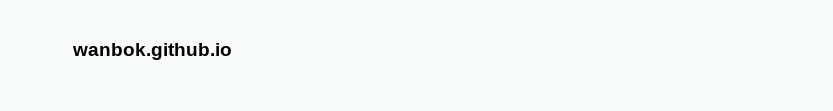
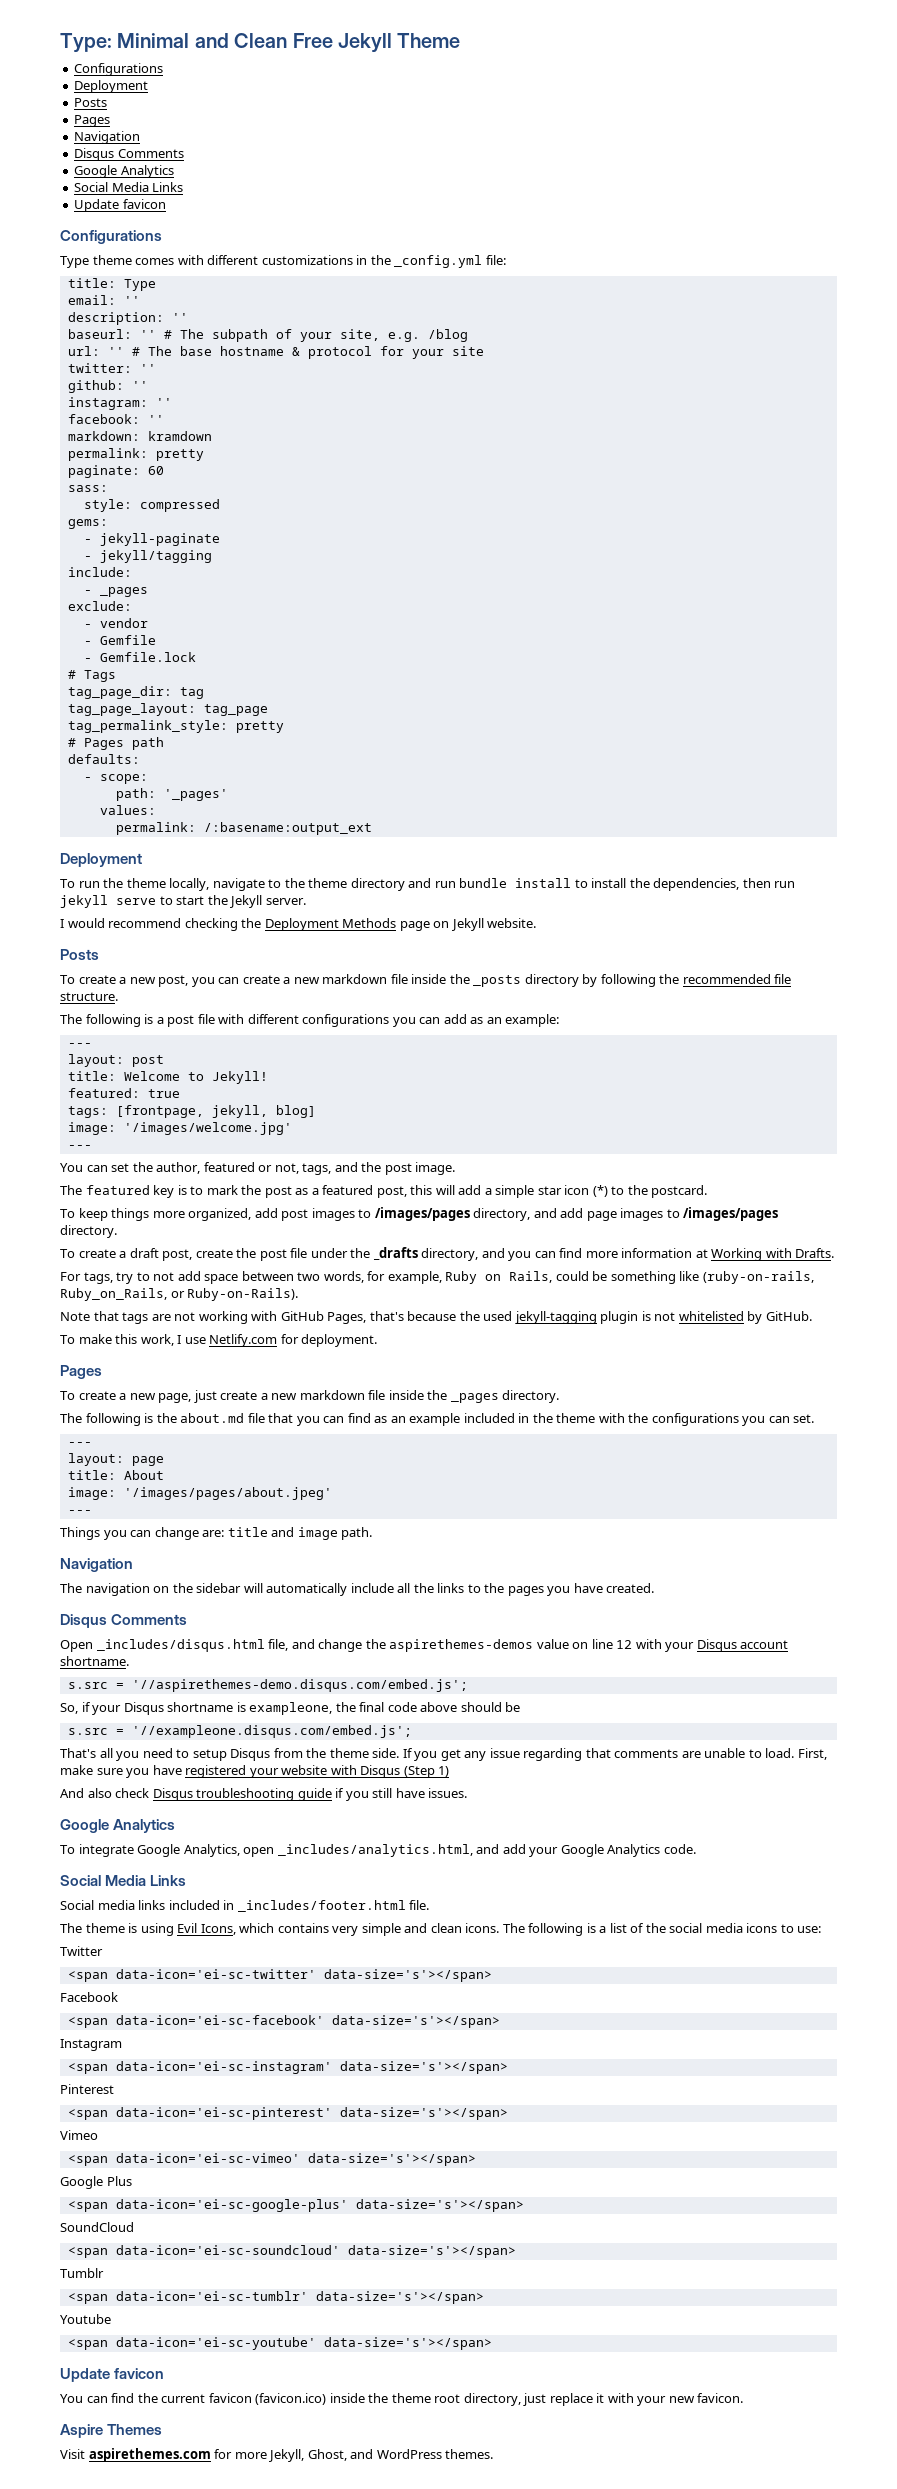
- wanbok.github.io
+ Type: Minimal and Clean Free Jekyll Theme
+ Configurations
+ Deployment
+ Posts
+ Pages
+ Navigation
+ Disqus Comments
+ Google Analytics
+ Social Media Links
+ Update favicon
+ Configurations
+ Type theme comes with different customizations in the _config.yml file:
+ title: Type
+ email: ''
+ description: ''
+ baseurl: '' # The subpath of your site, e.g. /blog
+ url: '' # The base hostname & protocol for your site
+ twitter: ''
+ github: ''
+ instagram: ''
+ facebook: ''
+ markdown: kramdown
+ permalink: pretty
+ paginate: 60
+ sass:
+ style: compressed
+ gems:
+ - jekyll-paginate
+ - jekyll/tagging
+ include:
+ - _pages
+ exclude:
+ - vendor
+ - Gemfile
+ - Gemfile.lock
+ # Tags
+ tag_page_dir: tag
+ tag_page_layout: tag_page
+ tag_permalink_style: pretty
+ # Pages path
+ defaults:
+ - scope:
+ path: '_pages'
+ values:
+ permalink: /:basename:output_ext
+ Deployment
+ To run the theme locally, navigate to the theme directory and run bundle install to install the dependencies, then run jekyll serve to start the Jekyll server.
+ I would recommend checking the Deployment Methods page on Jekyll website.
+ Posts
+ To create a new post, you can create a new markdown file inside the _posts directory by following the recommended file structure.
+ The following is a post file with different configurations you can add as an example:
+ ---
+ layout: post
+ title: Welcome to Jekyll!
+ featured: true
+ tags: [frontpage, jekyll, blog]
+ image: '/images/welcome.jpg'
+ ---
+ You can set the author, featured or not, tags, and the post image.
+ The featured key is to mark the post as a featured post, this will add a simple star icon (*) to the postcard.
+ To keep things more organized, add post images to /images/pages directory, and add page images to /images/pages directory.
+ To create a draft post, create the post file under the _drafts directory, and you can find more information at Working with Drafts.
+ For tags, try to not add space between two words, for example, Ruby on Rails, could be something like (ruby-on-rails, Ruby_on_Rails, or Ruby-on-Rails).
+ Note that tags are not working with GitHub Pages, that's because the used jekyll-tagging plugin is not whitelisted by GitHub.
+ To make this work, I use Netlify.com for deployment.
+ Pages
+ To create a new page, just create a new markdown file inside the _pages directory.
+ The following is the about.md file that you can find as an example included in the theme with the configurations you can set.
+ ---
+ layout: page
+ title: About
+ image: '/images/pages/about.jpeg'
+ ---
+ Things you can change are: title and image path.
+ Navigation
+ The navigation on the sidebar will automatically include all the links to the pages you have created.
+ Disqus Comments
+ Open _includes/disqus.html file, and change the aspirethemes-demos value on line 12 with your Disqus account shortname.
+ s.src = '//aspirethemes-demo.disqus.com/embed.js';
+ So, if your Disqus shortname is exampleone, the final code above should be
+ s.src = '//exampleone.disqus.com/embed.js';
+ That's all you need to setup Disqus from the theme side. If you get any issue regarding that comments are unable to load. First, make sure you have registered your website with Disqus (Step 1)
+ And also check Disqus troubleshooting guide if you still have issues.
+ Google Analytics
+ To integrate Google Analytics, open _includes/analytics.html, and add your Google Analytics code.
+ Social Media Links
+ Social media links included in _includes/footer.html file.
+ The theme is using Evil Icons, which contains very simple and clean icons. The following is a list of the social media icons to use:
+ Twitter
+ <span data-icon='ei-sc-twitter' data-size='s'></span>
+ Facebook
+ <span data-icon='ei-sc-facebook' data-size='s'></span>
+ Instagram
+ <span data-icon='ei-sc-instagram' data-size='s'></span>
+ Pinterest
+ <span data-icon='ei-sc-pinterest' data-size='s'></span>
+ Vimeo
+ <span data-icon='ei-sc-vimeo' data-size='s'></span>
+ Google Plus
+ <span data-icon='ei-sc-google-plus' data-size='s'></span>
+ SoundCloud
+ <span data-icon='ei-sc-soundcloud' data-size='s'></span>
+ Tumblr
+ <span data-icon='ei-sc-tumblr' data-size='s'></span>
+ Youtube
+ <span data-icon='ei-sc-youtube' data-size='s'></span>
+ Update favicon
+ You can find the current favicon (favicon.ico) inside the theme root directory, just replace it with your new favicon.
+ Aspire Themes
+ Visit aspirethemes.com for more Jekyll, Ghost, and WordPress themes.

